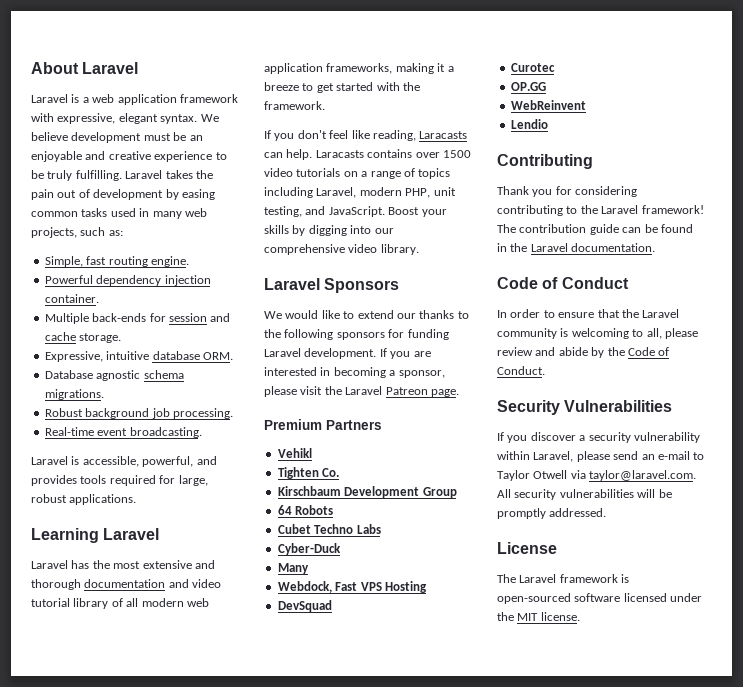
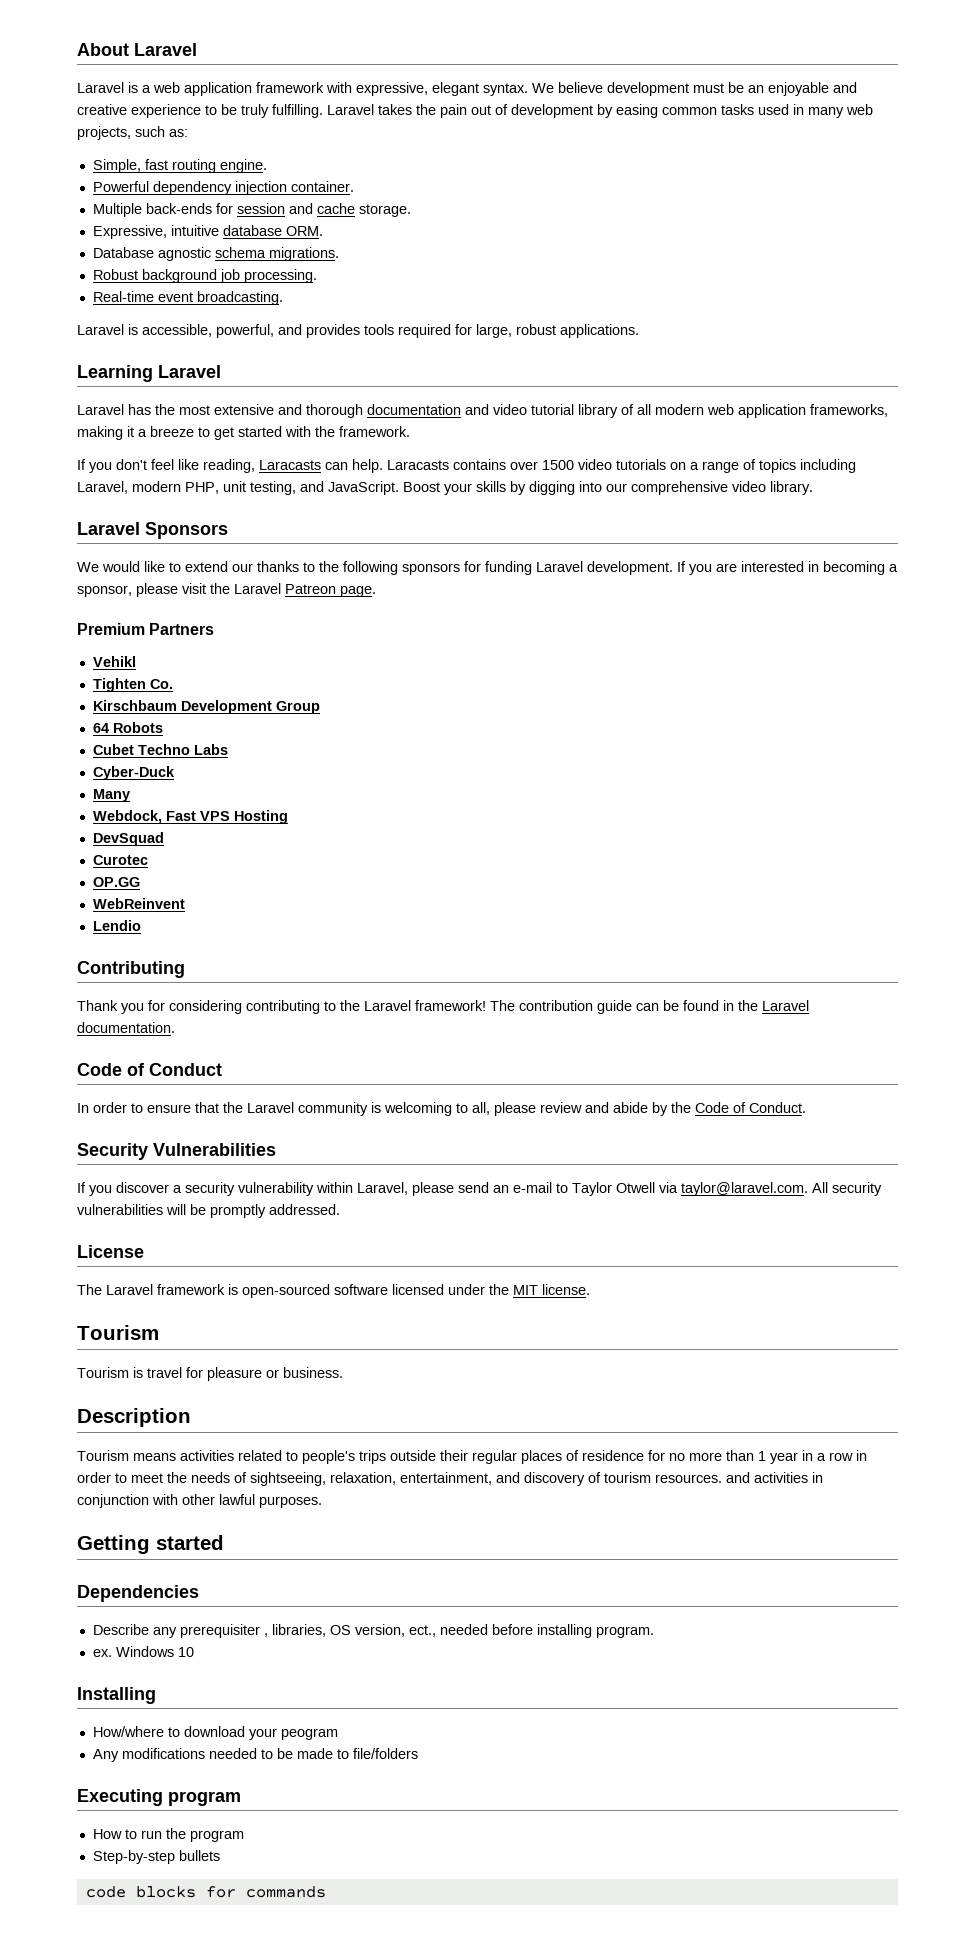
  The Laravel framework is open-sourced software licensed under the MIT license.
+ Tourism
+ Tourism is travel for pleasure or business.
+ Description
+ Tourism means activities related to people's trips outside their regular places of residence for no more than 1 year in a row in order to meet the needs of sightseeing, relaxation, entertainment, and discovery of tourism resources. and activities in conjunction with other lawful purposes.
+ Getting started
+ Dependencies
+ Describe any prerequisiter , libraries, OS version, ect., needed before installing program.
+ ex. Windows 10
+ Installing
+ How/where to download your peogram
+ Any modifications needed to be made to file/folders
+ Executing program
+ How to run the program
+ Step-by-step bullets
+ code blocks for commands

